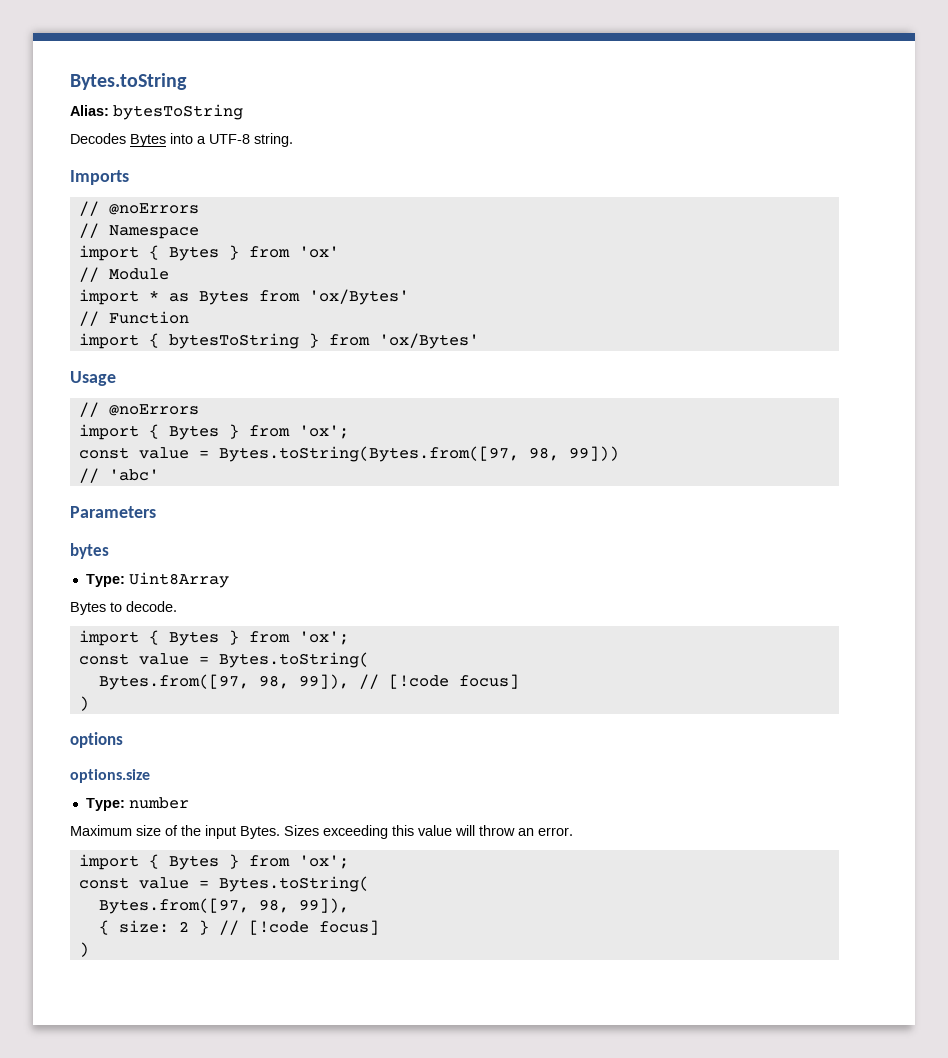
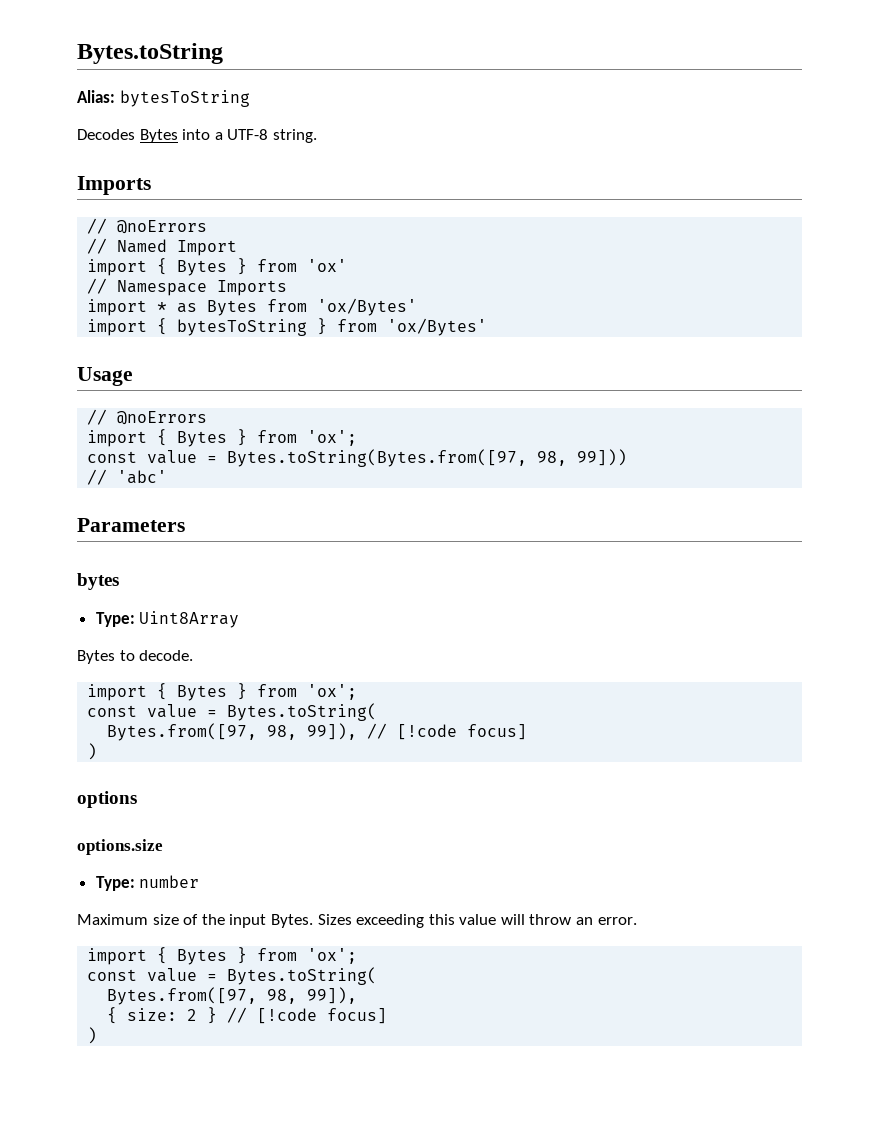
- // Namespace
+ // Named Import
- // Module
+ // Namespace Imports
- // Function

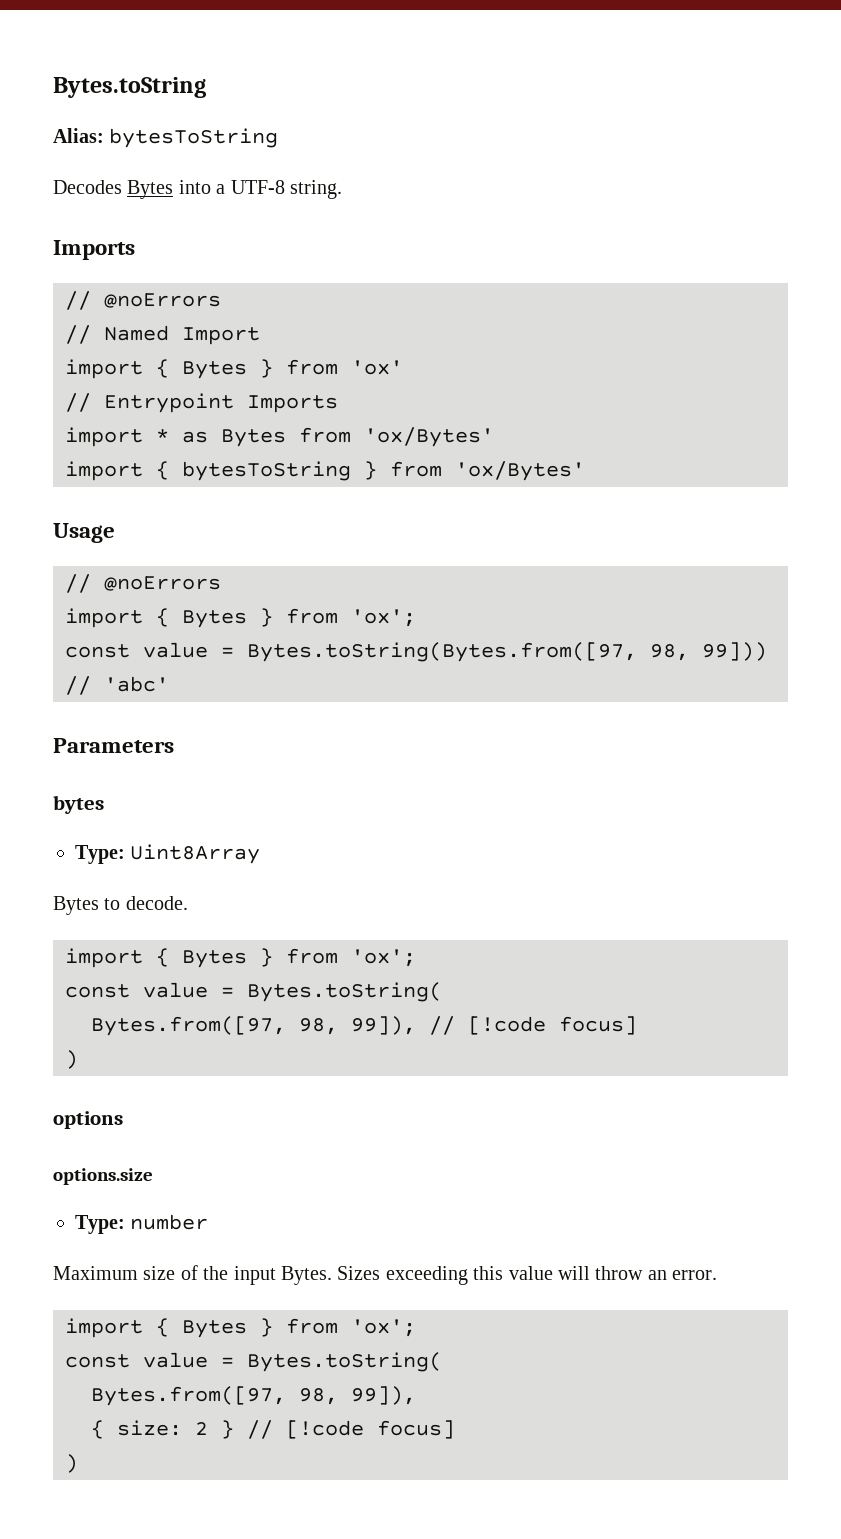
- // Namespace Imports
+ // Entrypoint Imports

